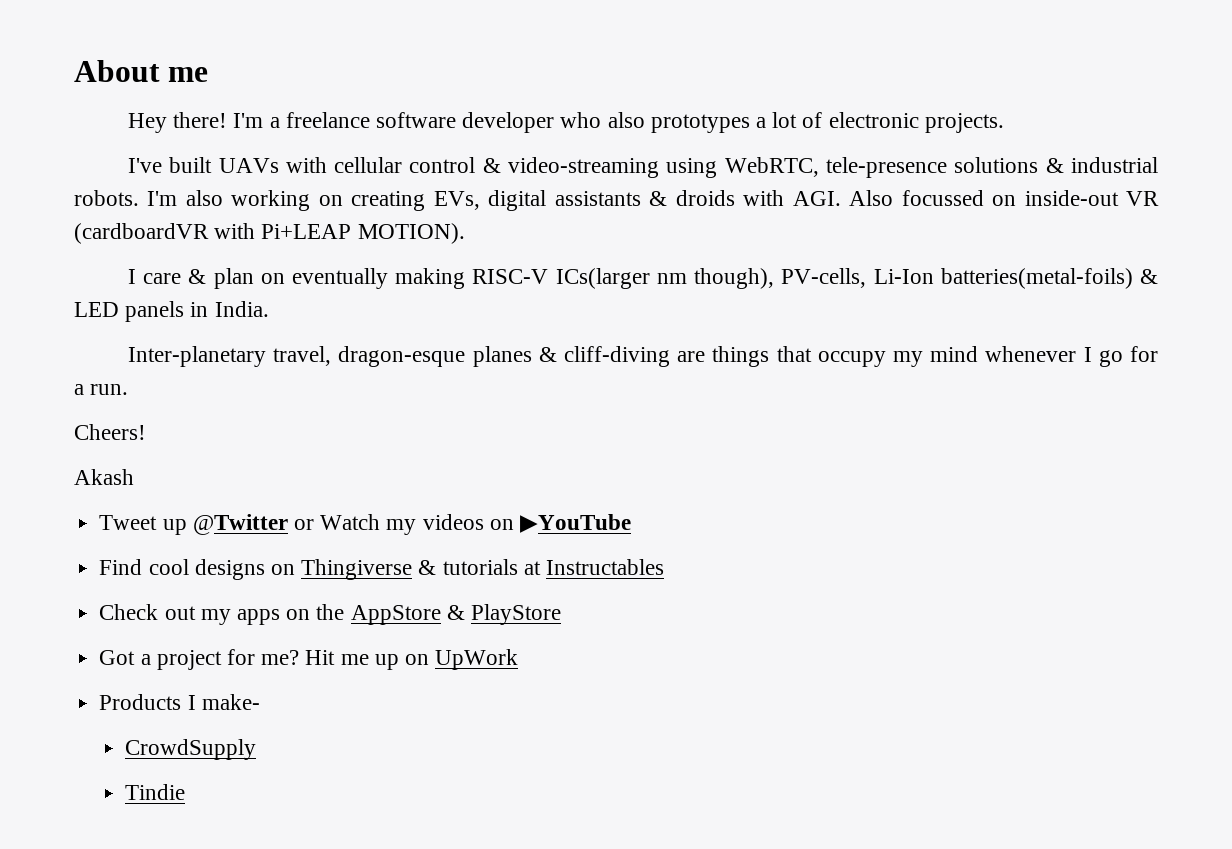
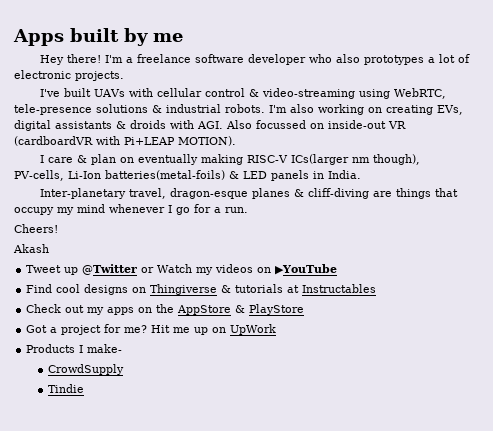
- About me
+ Apps built by me

